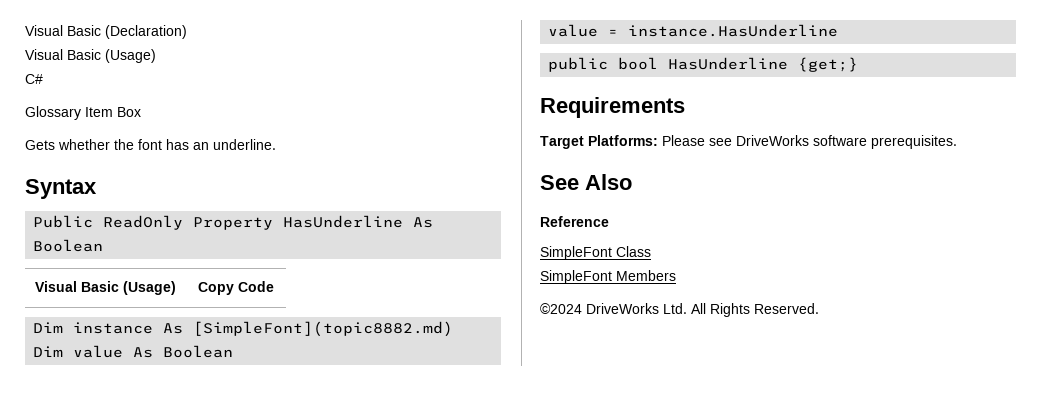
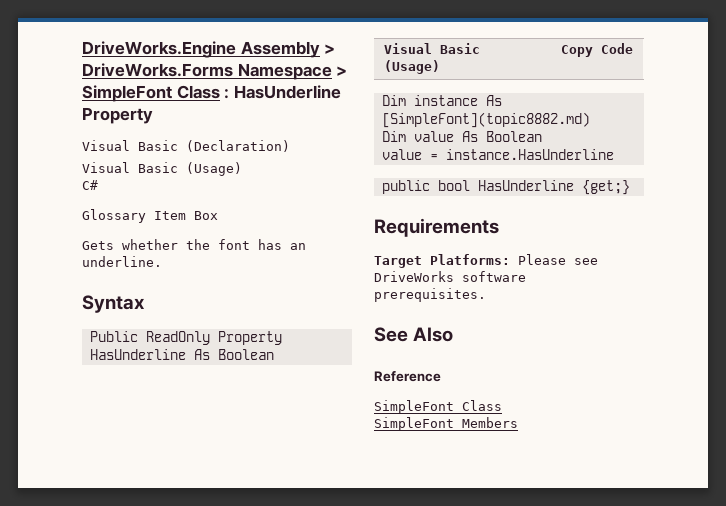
+ DriveWorks.Engine Assembly > DriveWorks.Forms Namespace > SimpleFont Class : HasUnderline Property
- ©2024 DriveWorks Ltd. All Rights Reserved.

